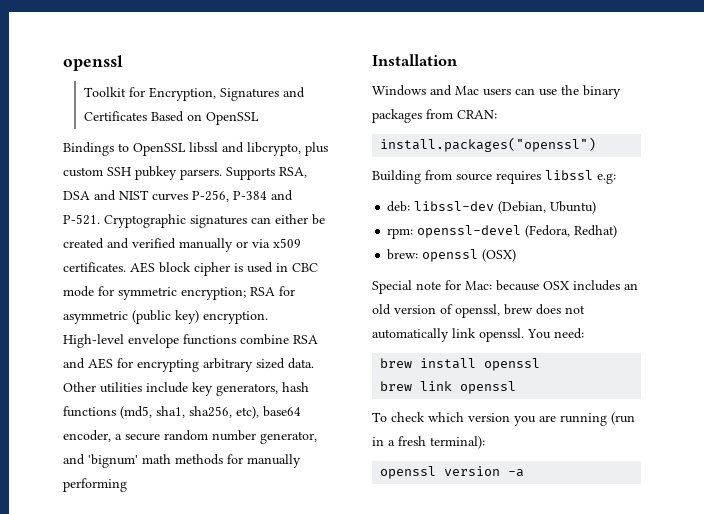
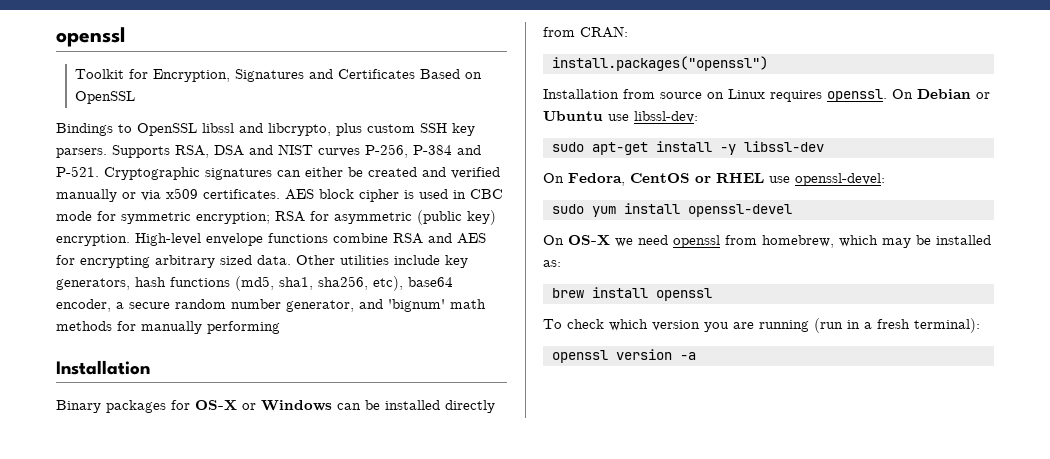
- Bindings to OpenSSL libssl and libcrypto, plus custom SSH pubkey parsers.
+ Bindings to OpenSSL libssl and libcrypto, plus custom SSH key parsers.
- Windows and Mac users can use the binary packages from CRAN:
+ Binary packages for OS-X or Windows can be installed directly from CRAN:
- Building from source requires libssl e.g:
- deb: libssl-dev (Debian, Ubuntu)
- rpm: openssl-devel (Fedora, Redhat)
- brew: openssl (OSX)
- Special note for Mac: because OSX includes an old version of openssl, brew does not automatically link openssl. You need:
+ Installation from source on Linux requires openssl. On Debian or Ubuntu use libssl-dev:
+ sudo apt-get install -y libssl-dev
+ On Fedora, CentOS or RHEL use openssl-devel:
+ sudo yum install openssl-devel
+ On OS-X we need openssl from homebrew, which may be installed as:
- brew link openssl

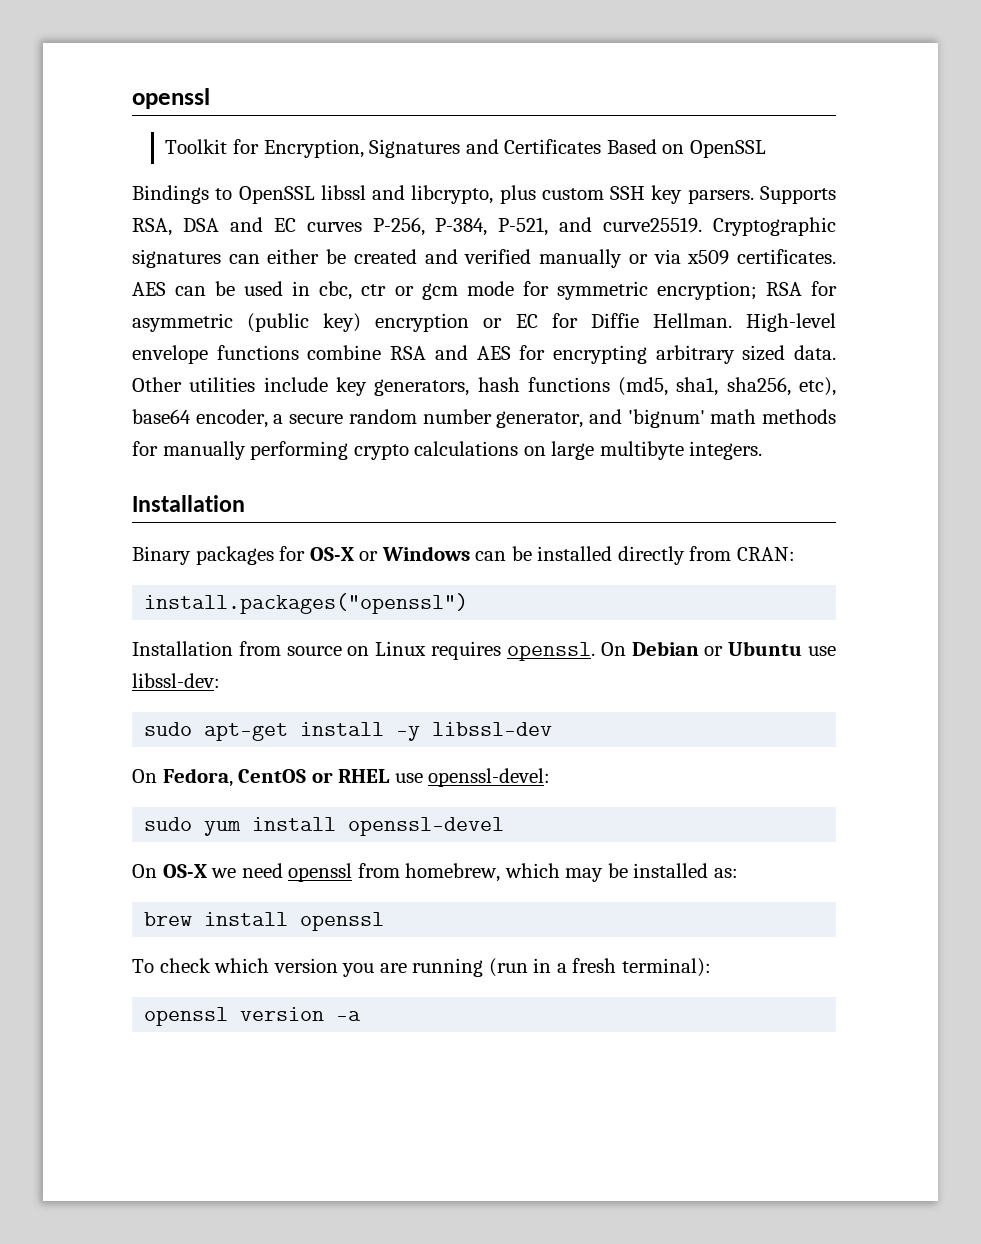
- Supports RSA, DSA and NIST curves P-256, P-384 and P-521.
+ Supports RSA, DSA and EC curves P-256, P-384, P-521, and curve25519.
- AES block cipher is used in CBC mode for symmetric encryption; RSA for asymmetric (public key) encryption.
+ AES can be used in cbc, ctr or gcm mode for symmetric encryption; RSA for asymmetric (public key) encryption or EC for Diffie Hellman.
- Other utilities include key generators, hash functions (md5, sha1, sha256, etc), base64 encoder, a secure random number generator, and 'bignum' math methods for manually performing
+ Other utilities include key generators, hash functions (md5, sha1, sha256, etc), base64 encoder, a secure random number generator, and 'bignum' math methods for manually performing crypto calculations on large multibyte integers.

